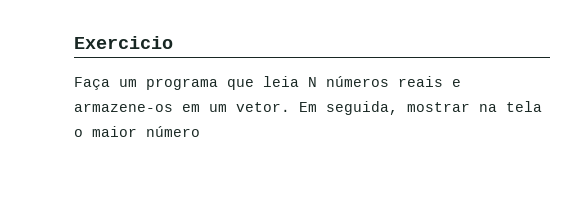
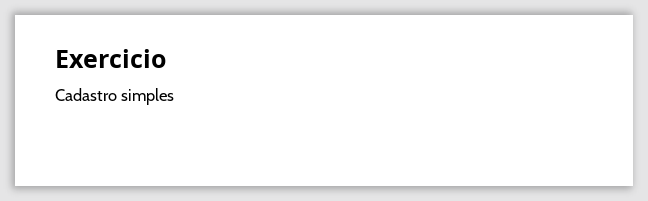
- Faça um programa que leia N números reais e armazene-os em um vetor. Em seguida, mostrar na tela o maior número
+ Cadastro simples

